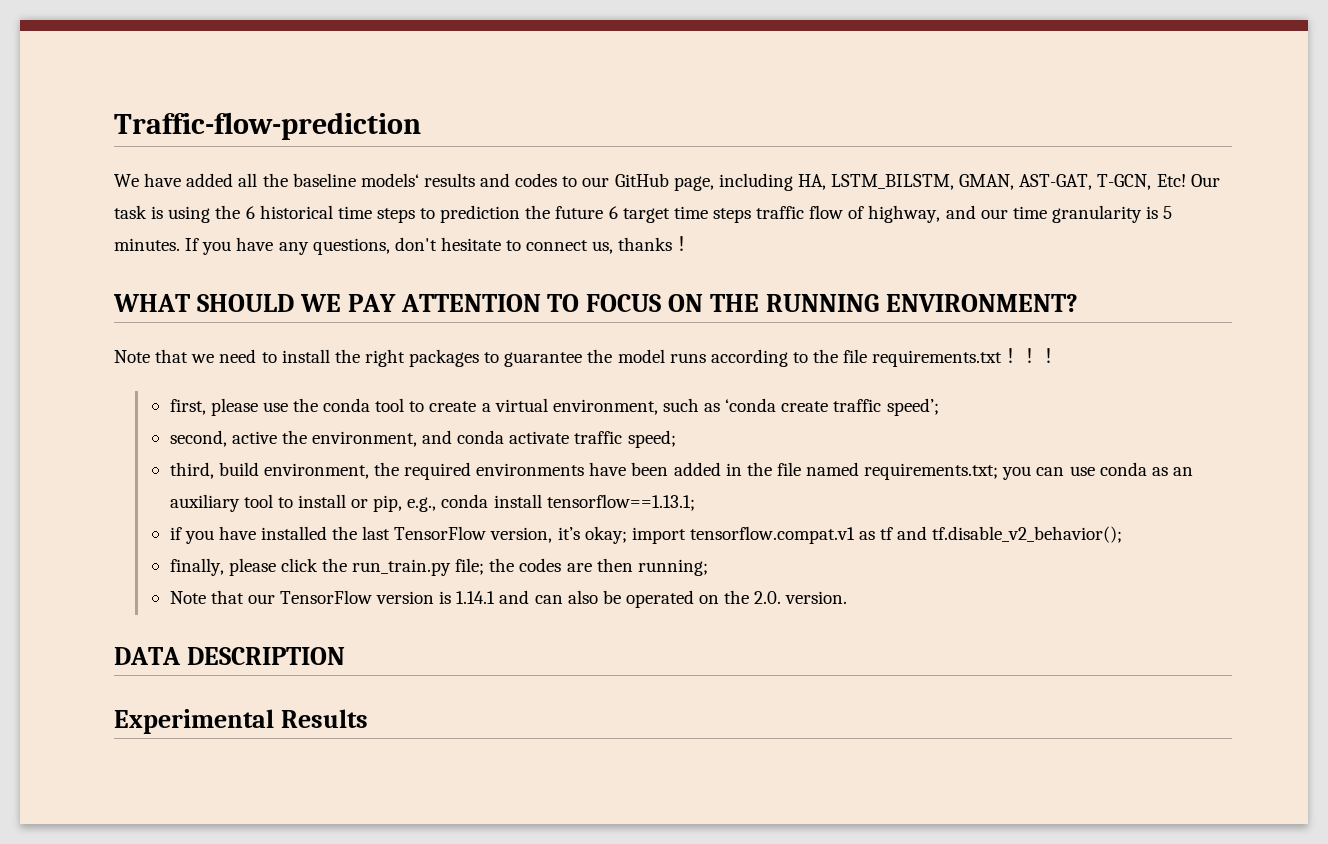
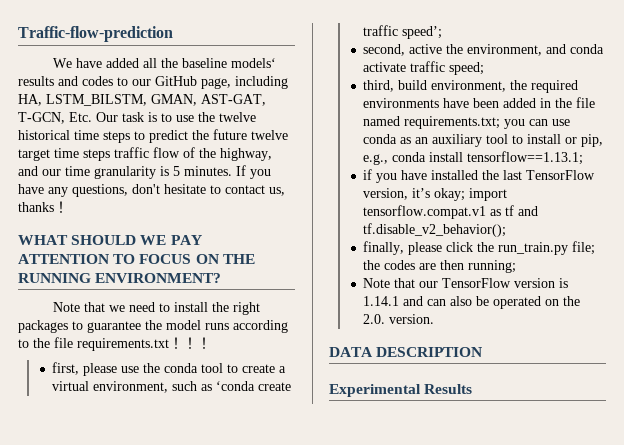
- We have added all the baseline models‘ results and codes to our GitHub page, including HA, LSTM_BILSTM, GMAN, AST-GAT, T-GCN, Etc! Our task is using the 6 historical time steps to prediction the future 6 target time steps traffic flow of highway, and our time granularity is 5 minutes.
+ We have added all the baseline models‘ results and codes to our GitHub page, including HA, LSTM_BILSTM, GMAN, AST-GAT, T-GCN, Etc. Our task is to use the twelve historical time steps to predict the future twelve target time steps traffic flow of the highway, and our time granularity is 5 minutes.
- If you have any questions, don't hesitate to connect us, thanks！
+ If you have any questions, don't hesitate to contact us, thanks！

